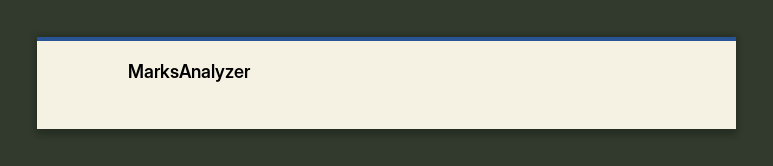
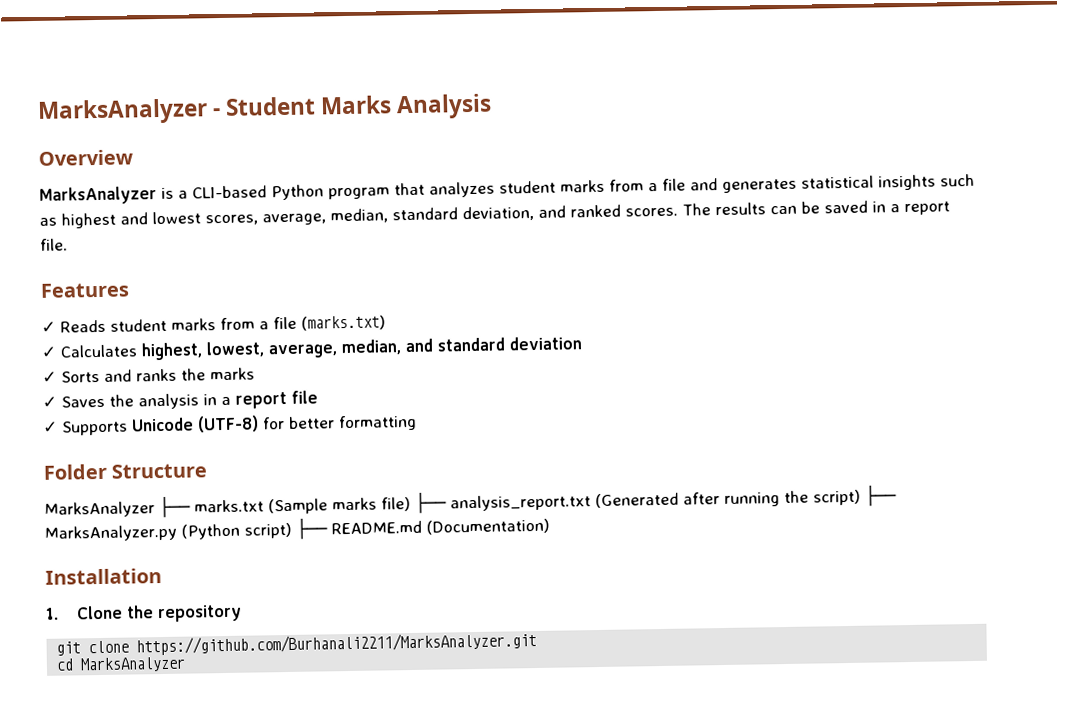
- MarksAnalyzer
+ MarksAnalyzer - Student Marks Analysis
+ Overview
+ MarksAnalyzer is a CLI-based Python program that analyzes student marks from a file and generates statistical insights such as highest and lowest scores, average, median, standard deviation, and ranked scores. The results can be saved in a report file.
+ Features
+ ✓ Reads student marks from a file (marks.txt)
+ ✓ Calculates highest, lowest, average, median, and standard deviation
+ ✓ Sorts and ranks the marks
+ ✓ Saves the analysis in a report file
+ ✓ Supports Unicode (UTF-8) for better formatting
+ Folder Structure
+ MarksAnalyzer ├── marks.txt (Sample marks file) ├── analysis_report.txt (Generated after running the script) ├── MarksAnalyzer.py (Python script) ├── README.md (Documentation)
+ Installation
+ 1. Clone the repository
+ git clone https://github.com/Burhanali2211/MarksAnalyzer.git
+ cd MarksAnalyzer

